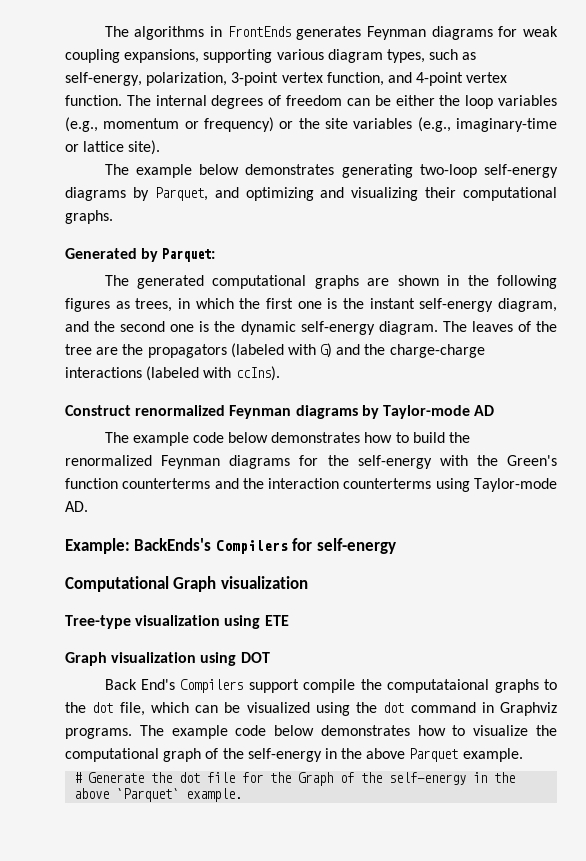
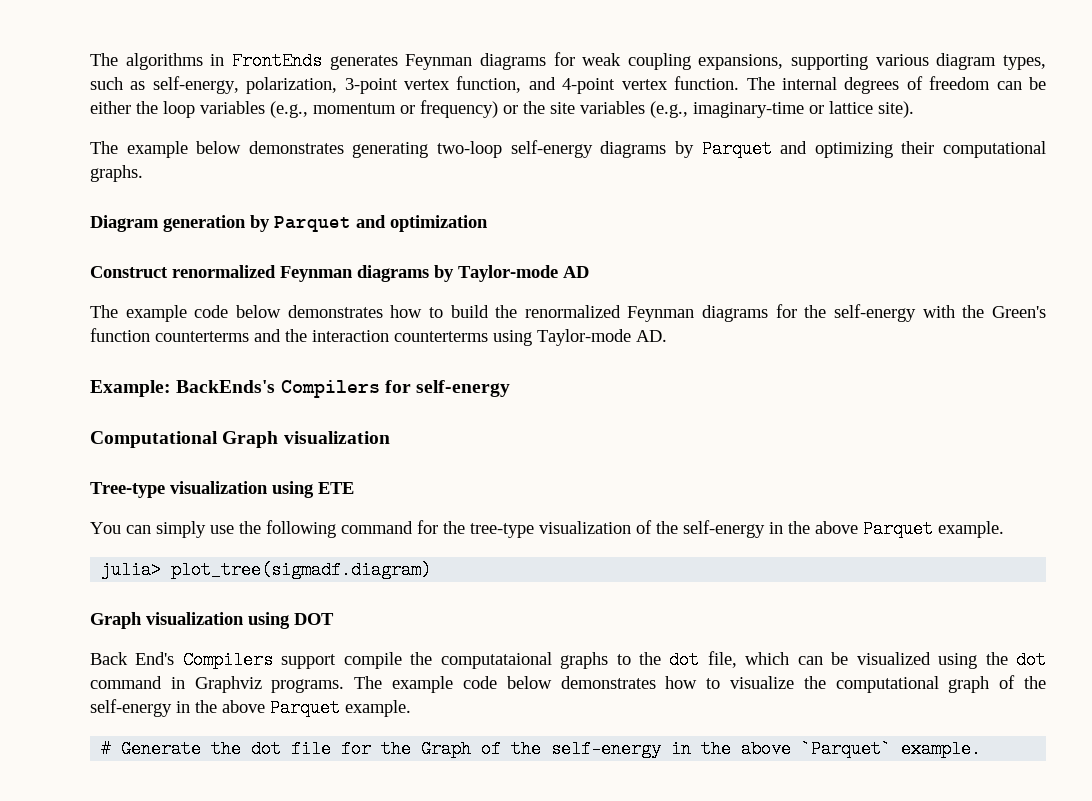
- The example below demonstrates generating two-loop self-energy diagrams by Parquet, and optimizing and visualizing their computational graphs.
+ The example below demonstrates generating two-loop self-energy diagrams by Parquet and optimizing their computational graphs.
- Generated by Parquet:
- The generated computational graphs are shown in the following figures as trees, in which the first one is the instant self-energy diagram, and the second one is the dynamic self-energy diagram. The leaves of the tree are the propagators (labeled with G) and the charge-charge interactions (labeled with ccIns).
+ Diagram generation by Parquet and optimization
+ You can simply use the following command for the tree-type visualization of the self-energy in the above Parquet example.
+ julia> plot_tree(sigmadf.diagram)

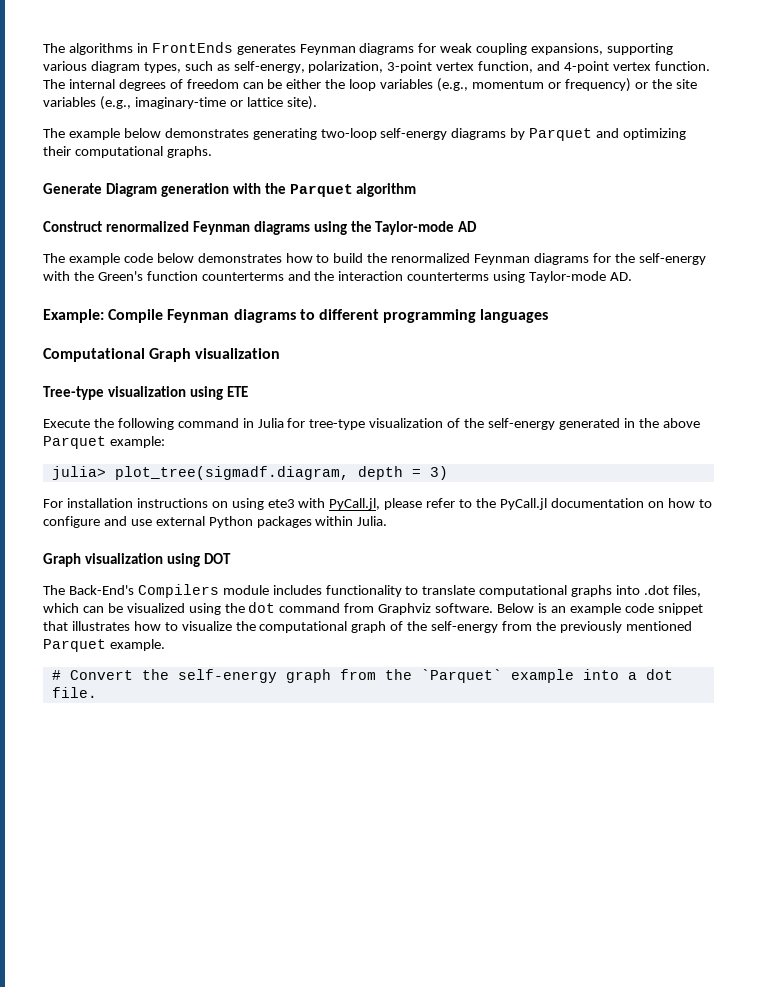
- Diagram generation by Parquet and optimization
+ Generate Diagram generation with the Parquet algorithm
- Construct renormalized Feynman diagrams by Taylor-mode AD
+ Construct renormalized Feynman diagrams using the Taylor-mode AD
- Example: BackEnds's Compilers for self-energy
+ Example: Compile Feynman diagrams to different programming languages
- You can simply use the following command for the tree-type visualization of the self-energy in the above Parquet example.
+ Execute the following command in Julia for tree-type visualization of the self-energy generated in the above Parquet example:
- julia> plot_tree(sigmadf.diagram)
+ julia> plot_tree(sigmadf.diagram, depth = 3)
+ For installation instructions on using ete3 with PyCall.jl, please refer to the PyCall.jl documentation on how to configure and use external Python packages within Julia.
  Graph visualization using DOT
- Back End's Compilers support compile the computataional graphs to the dot file, which can be visualized using the dot command in Graphviz programs. The example code below demonstrates how to visualize the computational graph of the self-energy in the above Parquet example.
+ The Back-End's Compilers module includes functionality to translate computational graphs into .dot files, which can be visualized using the dot command from Graphviz software. Below is an example code snippet that illustrates how to visualize the computational graph of the self-energy from the previously mentioned Parquet example.
- # Generate the dot file for the Graph of the self-energy in the above `Parquet` example.
+ # Convert the self-energy graph from the `Parquet` example into a dot file.

